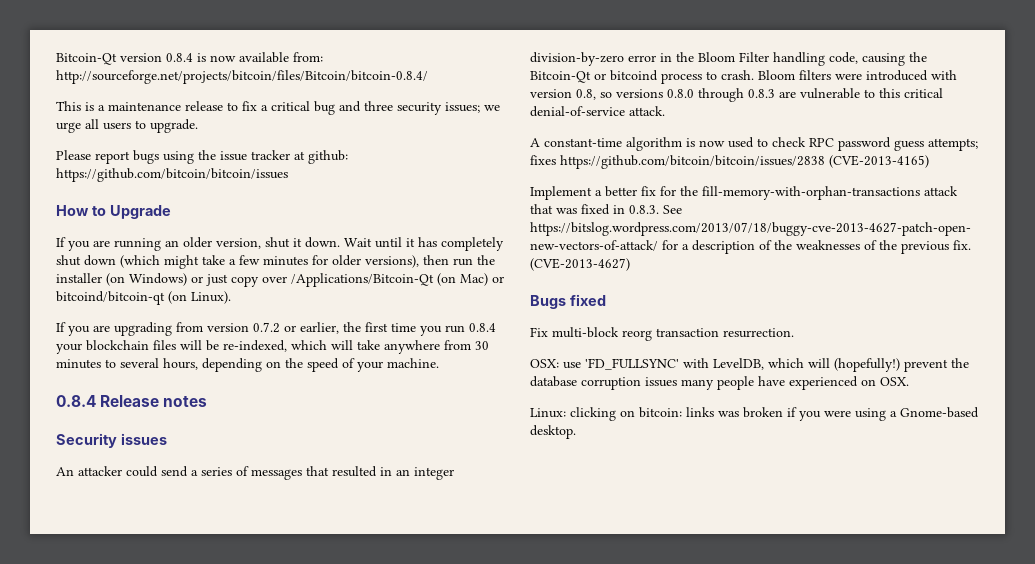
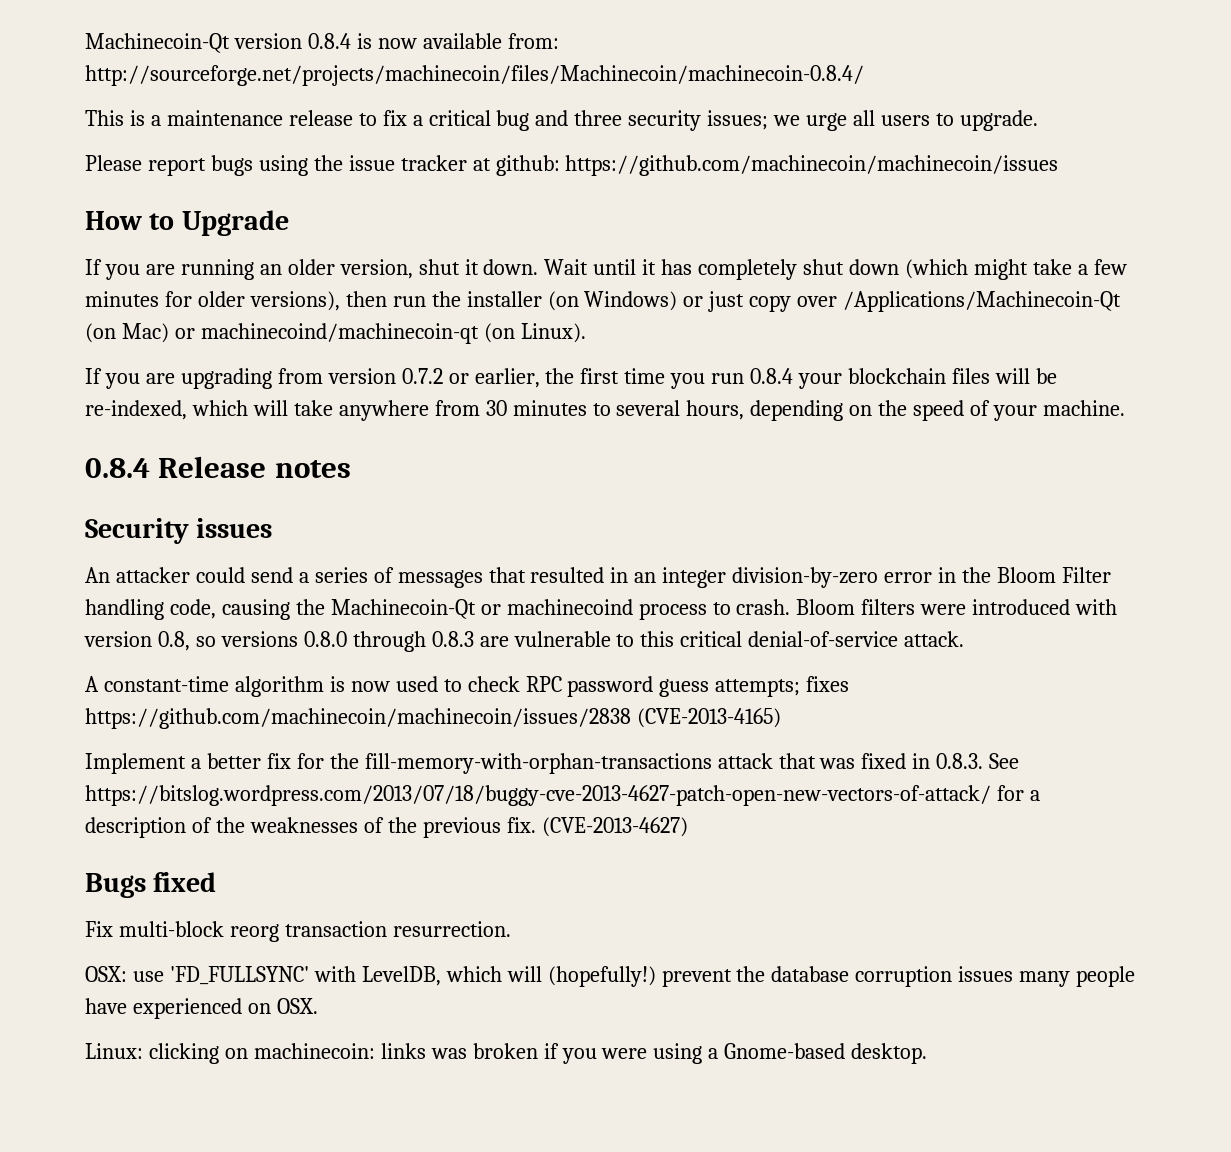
- Bitcoin-Qt version 0.8.4 is now available from: http://sourceforge.net/projects/bitcoin/files/Bitcoin/bitcoin-0.8.4/
+ Machinecoin-Qt version 0.8.4 is now available from: http://sourceforge.net/projects/machinecoin/files/Machinecoin/machinecoin-0.8.4/
- Please report bugs using the issue tracker at github: https://github.com/bitcoin/bitcoin/issues
+ Please report bugs using the issue tracker at github: https://github.com/machinecoin/machinecoin/issues
- Wait until it has completely shut down (which might take a few minutes for older versions), then run the installer (on Windows) or just copy over /Applications/Bitcoin-Qt (on Mac) or bitcoind/bitcoin-qt (on Linux).
+ Wait until it has completely shut down (which might take a few minutes for older versions), then run the installer (on Windows) or just copy over /Applications/Machinecoin-Qt (on Mac) or machinecoind/machinecoin-qt (on Linux).
- An attacker could send a series of messages that resulted in an integer division-by-zero error in the Bloom Filter handling code, causing the Bitcoin-Qt or bitcoind process to crash.
+ An attacker could send a series of messages that resulted in an integer division-by-zero error in the Bloom Filter handling code, causing the Machinecoin-Qt or machinecoind process to crash.
- A constant-time algorithm is now used to check RPC password guess attempts; fixes https://github.com/bitcoin/bitcoin/issues/2838 (CVE-2013-4165)
+ A constant-time algorithm is now used to check RPC password guess attempts; fixes https://github.com/machinecoin/machinecoin/issues/2838 (CVE-2013-4165)
- Linux: clicking on bitcoin: links was broken if you were using a Gnome-based desktop.
+ Linux: clicking on machinecoin: links was broken if you were using a Gnome-based desktop.

